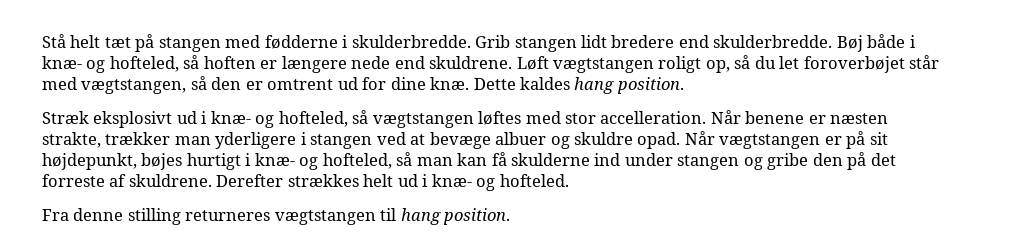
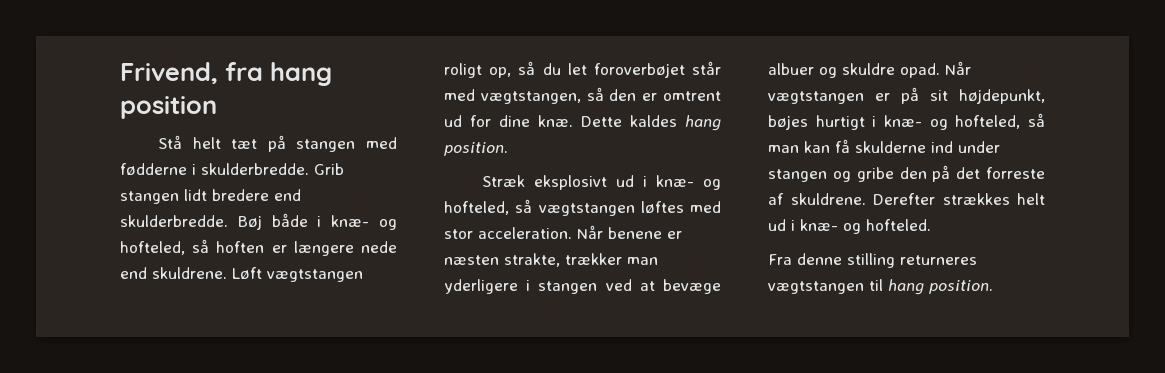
+ Frivend, fra hang position
- Stræk eksplosivt ud i knæ- og hofteled, så vægtstangen løftes med stor accelleration.
+ Stræk eksplosivt ud i knæ- og hofteled, så vægtstangen løftes med stor acceleration.

